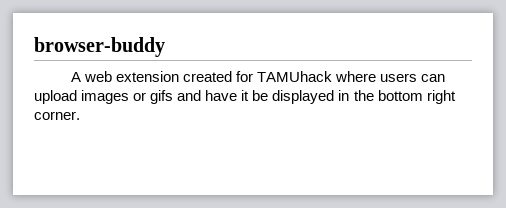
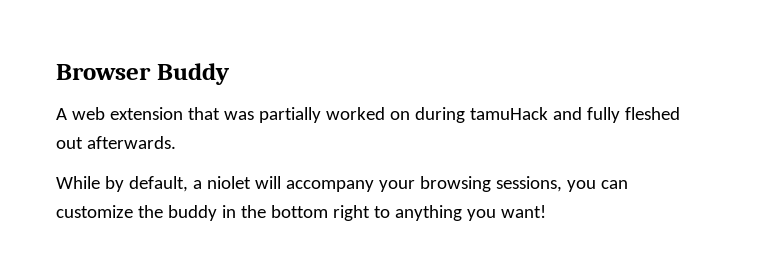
- browser-buddy
+ Browser Buddy
- A web extension created for TAMUhack where users can upload images or gifs and have it be displayed in the bottom right corner.
+ A web extension that was partially worked on during tamuHack and fully fleshed out afterwards.
+ While by default, a niolet will accompany your browsing sessions, you can customize the buddy in the bottom right to anything you want!

